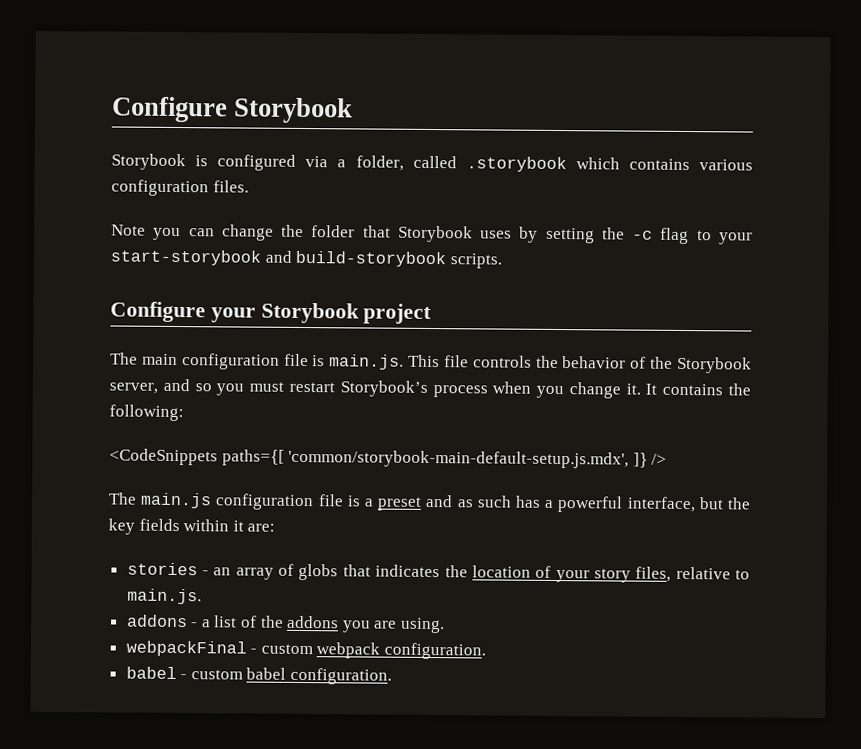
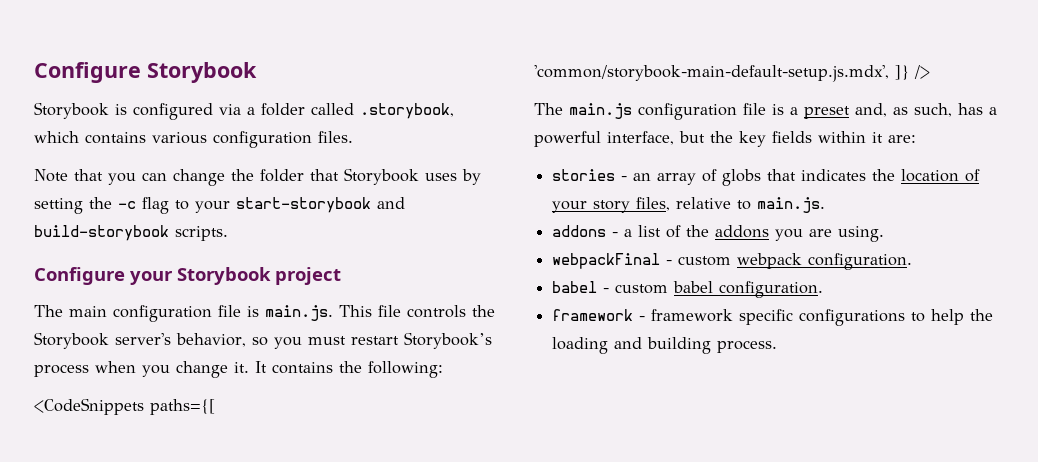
- Storybook is configured via a folder, called .storybook which contains various configuration files.
+ Storybook is configured via a folder called .storybook, which contains various configuration files.
- Note you can change the folder that Storybook uses by setting the -c flag to your start-storybook and build-storybook scripts.
+ Note that you can change the folder that Storybook uses by setting the -c flag to your start-storybook and build-storybook scripts.
- The main configuration file is main.js. This file controls the behavior of the Storybook server, and so you must restart Storybook’s process when you change it.
+ The main configuration file is main.js. This file controls the Storybook server's behavior, so you must restart Storybook’s process when you change it.
- The main.js configuration file is a preset and as such has a powerful interface, but the key fields within it are:
+ The main.js configuration file is a preset and, as such, has a powerful interface, but the key fields within it are:
+ framework - framework specific configurations to help the loading and building process.

